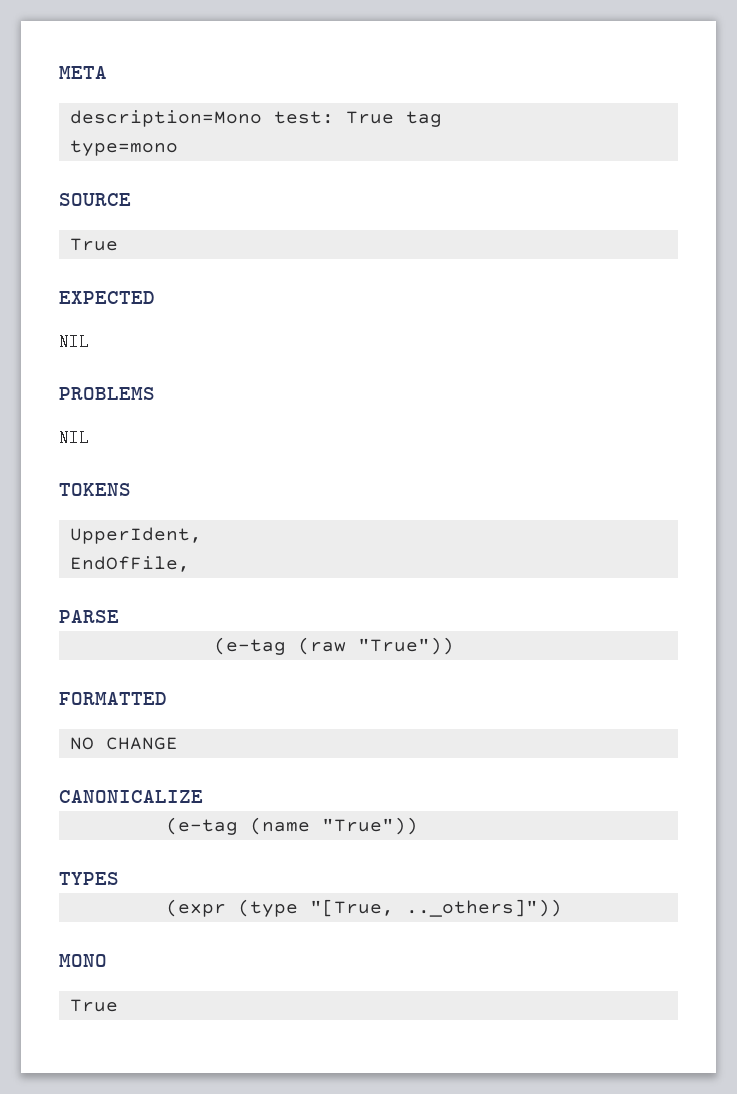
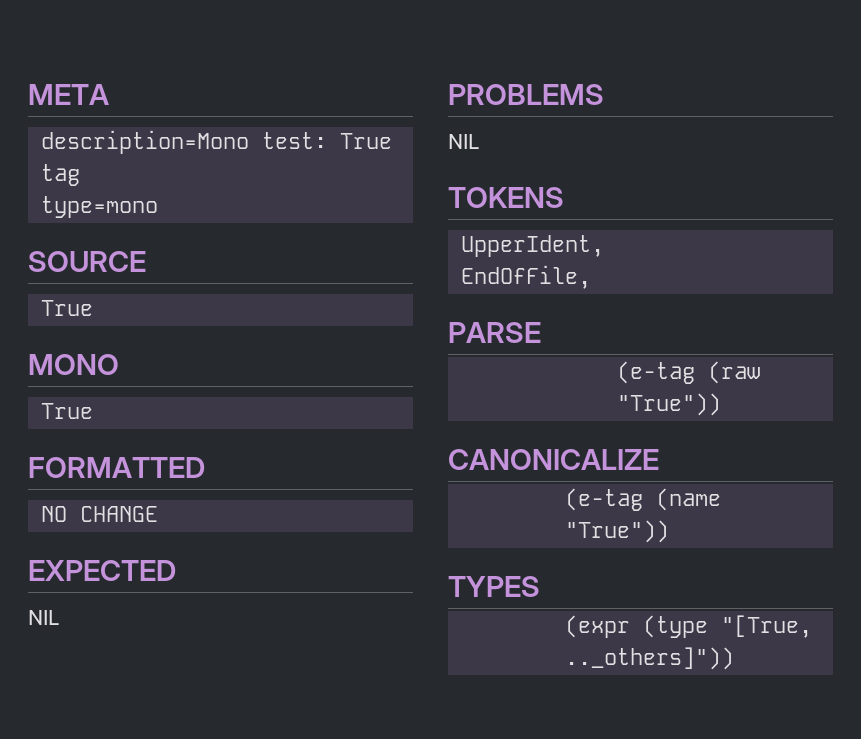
+ MONO
+ True
+ FORMATTED
+ NO CHANGE
- FORMATTED
- NO CHANGE
- MONO
- True

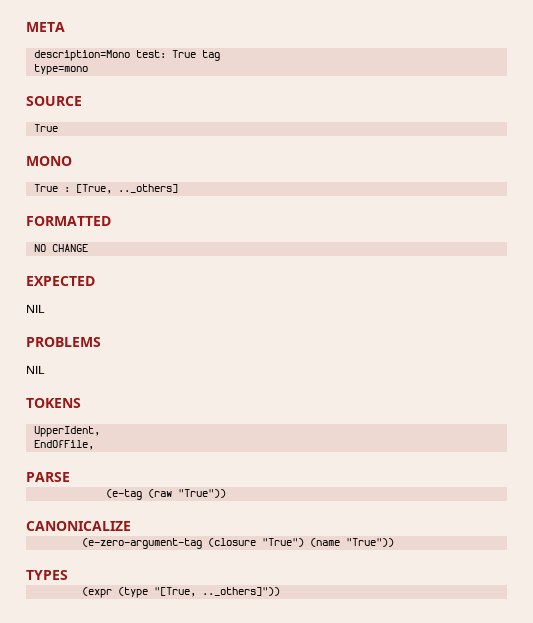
  MONO
- True
+ True : [True, .._others]
- (e-tag (name "True"))
+ (e-zero-argument-tag (closure "True") (name "True"))

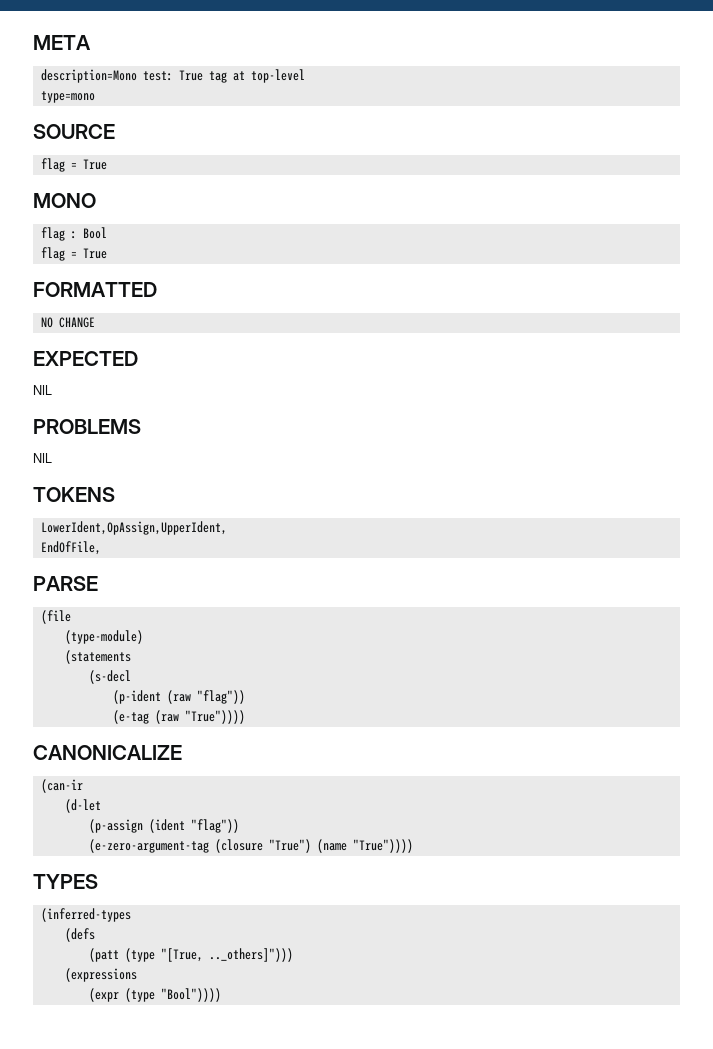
- description=Mono test: True tag
+ description=Mono test: True tag at top-level
  SOURCE
- True
+ flag = True
- True : [True, .._others]
+ flag : Bool
+ flag = True
- UpperIdent,
+ LowerIdent,OpAssign,UpperIdent,
+ (file
+ (type-module)
+ (statements
+ (s-decl
+ (p-ident (raw "flag"))
- (e-tag (raw "True"))
+ (e-tag (raw "True"))))
+ (can-ir
+ (d-let
+ (p-assign (ident "flag"))
- (e-zero-argument-tag (closure "True") (name "True"))
+ (e-zero-argument-tag (closure "True") (name "True"))))
+ (inferred-types
+ (defs
+ (patt (type "[True, .._others]")))
+ (expressions
- (expr (type "[True, .._others]"))
+ (expr (type "Bool"))))

